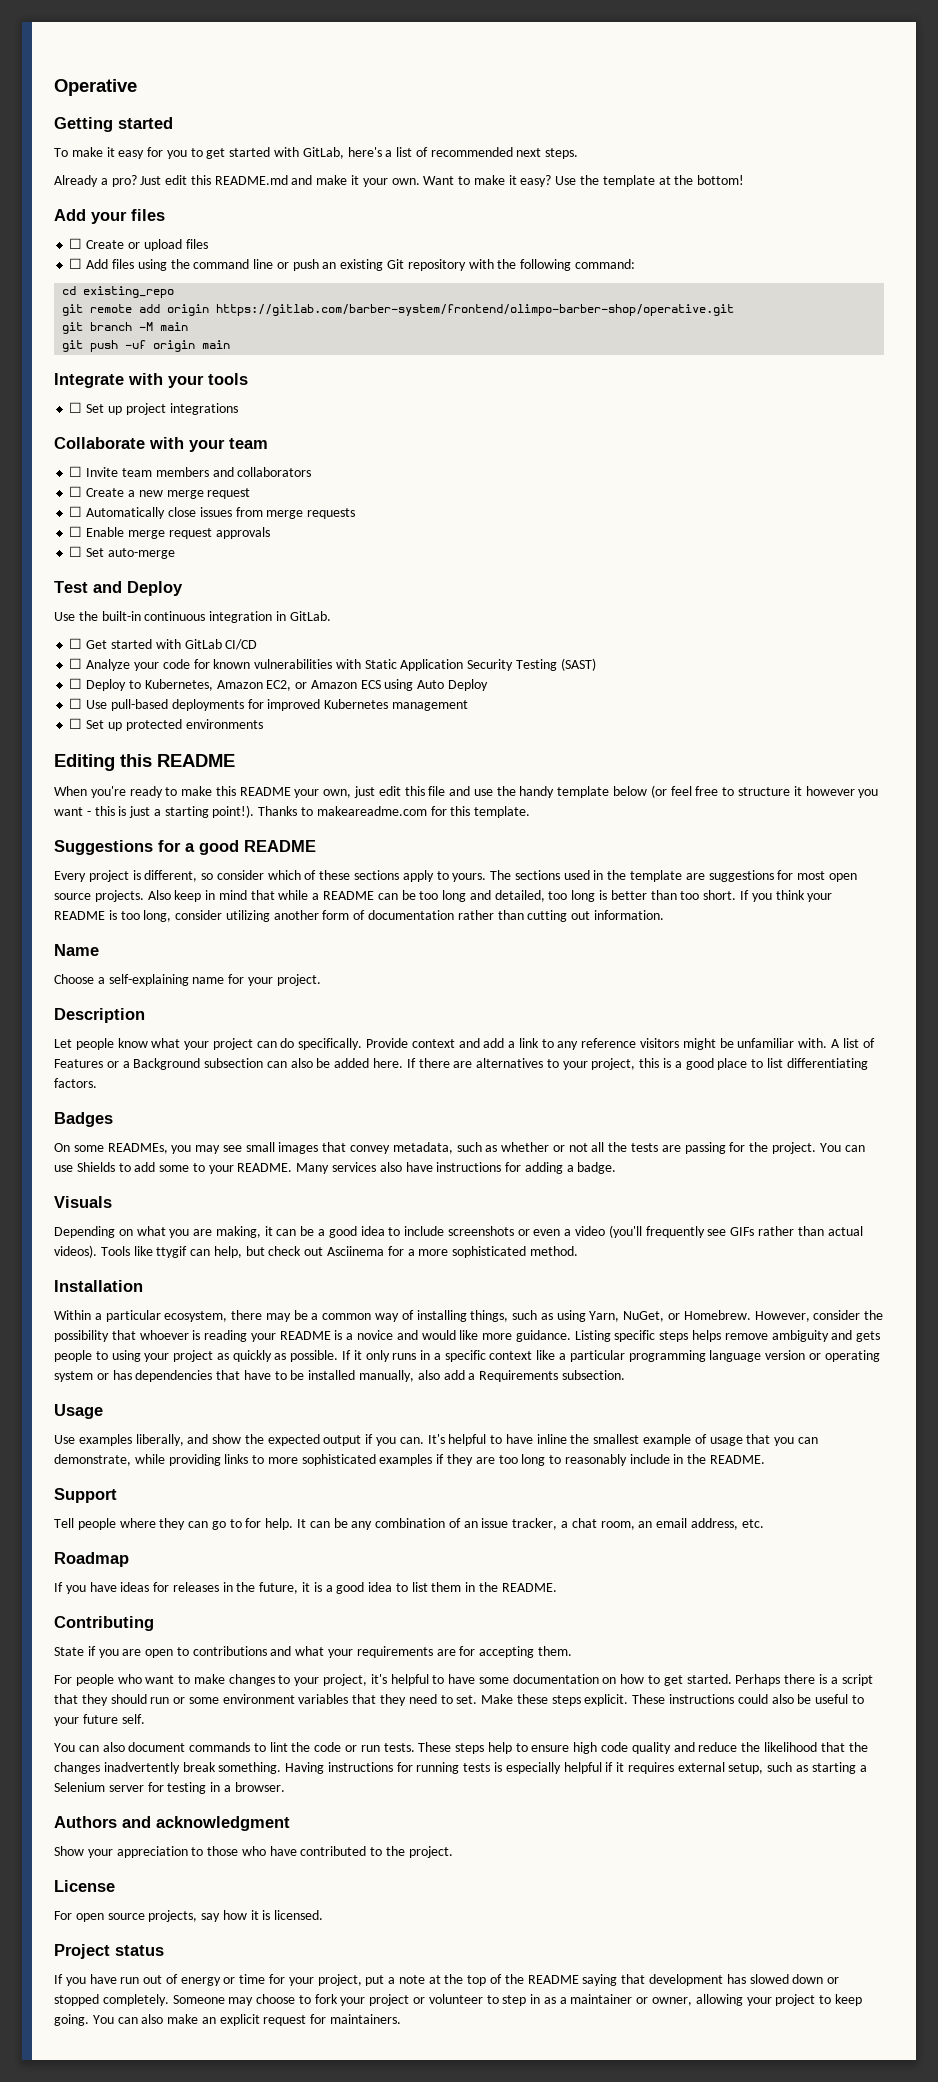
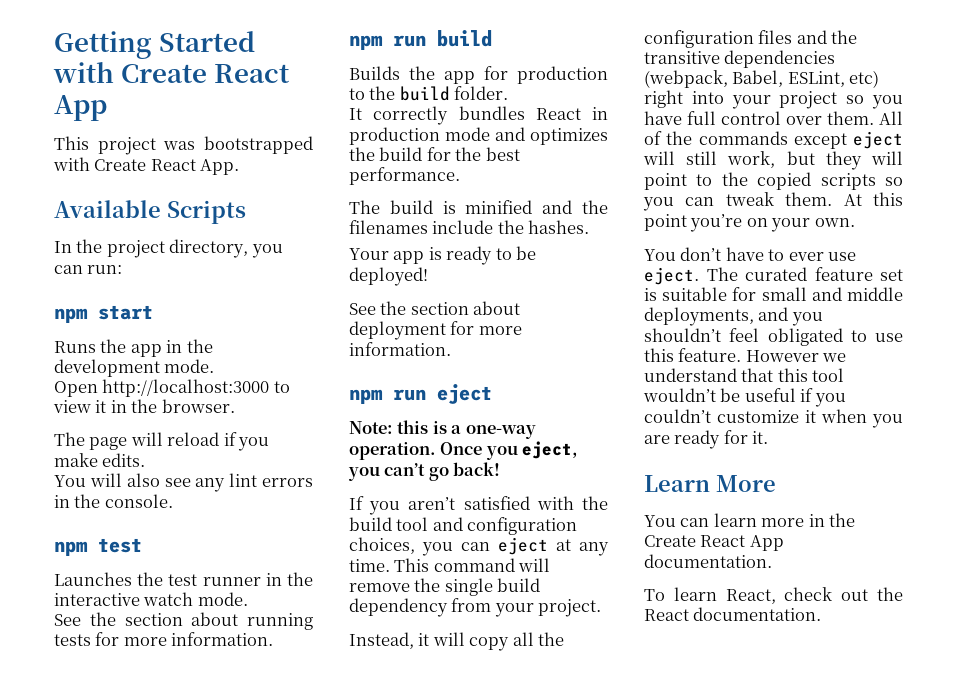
- Operative
- Getting started
- To make it easy for you to get started with GitLab, here's a list of recommended next steps.
- Already a pro? Just edit this README.md and make it your own. Want to make it easy? Use the template at the bottom!
- Add your files
- ☐ Create or upload files
- ☐ Add files using the command line or push an existing Git repository with the following command:
- cd existing_repo
- git remote add origin https://gitlab.com/barber-system/frontend/olimpo-barber-shop/operative.git
- git branch -M main
- git push -uf origin main
- Integrate with your tools
- ☐ Set up project integrations
- Collaborate with your team
- ☐ Invite team members and collaborators
- ☐ Create a new merge request
- ☐ Automatically close issues from merge requests
- ☐ Enable merge request approvals
- ☐ Set auto-merge
- Test and Deploy
- Use the built-in continuous integration in GitLab.
- ☐ Get started with GitLab CI/CD
- ☐ Analyze your code for known vulnerabilities with Static Application Security Testing (SAST)
- ☐ Deploy to Kubernetes, Amazon EC2, or Amazon ECS using Auto Deploy
- ☐ Use pull-based deployments for improved Kubernetes management
- ☐ Set up protected environments
- Editing this README
- When you're ready to make this README your own, just edit this file and use the handy template below (or feel free to structure it however you want - this is just a starting point!). Thanks to makeareadme.com for this template.
- Suggestions for a good README
- Every project is different, so consider which of these sections apply to yours. The sections used in the template are suggestions for most open source projects. Also keep in mind that while a README can be too long and detailed, too long is better than too short. If you think your README is too long, consider utilizing another form of documentation rather than cutting out information.
- Name
- Choose a self-explaining name for your project.
- Description
- Let people know what your project can do specifically. Provide context and add a link to any reference visitors might be unfamiliar with. A list of Features or a Background subsection can also be added here. If there are alternatives to your project, this is a good place to list differentiating factors.
- Badges
- On some READMEs, you may see small images that convey metadata, such as whether or not all the tests are passing for the project. You can use Shields to add some to your README. Many services also have instructions for adding a badge.
- Visuals
- Depending on what you are making, it can be a good idea to include screenshots or even a video (you'll frequently see GIFs rather than actual videos). Tools like ttygif can help, but check out Asciinema for a more sophisticated method.
- Installation
- Within a particular ecosystem, there may be a common way of installing things, such as using Yarn, NuGet, or Homebrew. However, consider the possibility that whoever is reading your README is a novice and would like more guidance. Listing specific steps helps remove ambiguity and gets people to using your project as quickly as possible. If it only runs in a specific context like a particular programming language version or operating system or has dependencies that have to be installed manually, also add a Requirements subsection.
- Usage
- Use examples liberally, and show the expected output if you can. It's helpful to have inline the smallest example of usage that you can demonstrate, while providing links to more sophisticated examples if they are too long to reasonably include in the README.
- Support
- Tell people where they can go to for help. It can be any combination of an issue tracker, a chat room, an email address, etc.
- Roadmap
- If you have ideas for releases in the future, it is a good idea to list them in the README.
- Contributing
- State if you are open to contributions and what your requirements are for accepting them.
- For people who want to make changes to your project, it's helpful to have some documentation on how to get started. Perhaps there is a script that they should run or some environment variables that they need to set. Make these steps explicit. These instructions could also be useful to your future self.
- You can also document commands to lint the code or run tests. These steps help to ensure high code quality and reduce the likelihood that the changes inadvertently break something. Having instructions for running tests is especially helpful if it requires external setup, such as starting a Selenium server for testing in a browser.
- Authors and acknowledgment
- Show your appreciation to those who have contributed to the project.
- License
- For open source projects, say how it is licensed.
- Project status
- If you have run out of energy or time for your project, put a note at the top of the README saying that development has slowed down or stopped completely. Someone may choose to fork your project or volunteer to step in as a maintainer or owner, allowing your project to keep going. You can also make an explicit request for maintainers.
+ Getting Started with Create React App
+ This project was bootstrapped with Create React App.
+ Available Scripts
+ In the project directory, you can run:
+ npm start
+ Runs the app in the development mode.
+ Open http://localhost:3000 to view it in the browser.
+ The page will reload if you make edits.
+ You will also see any lint errors in the console.
+ npm test
+ Launches the test runner in the interactive watch mode.
+ See the section about running tests for more information.
+ npm run build
+ Builds the app for production to the build folder.
+ It correctly bundles React in production mode and optimizes the build for the best performance.
+ The build is minified and the filenames include the hashes.
+ Your app is ready to be deployed!
+ See the section about deployment for more information.
+ npm run eject
+ Note: this is a one-way operation. Once you eject, you can’t go back!
+ If you aren’t satisfied with the build tool and configuration choices, you can eject at any time. This command will remove the single build dependency from your project.
+ Instead, it will copy all the configuration files and the transitive dependencies (webpack, Babel, ESLint, etc) right into your project so you have full control over them. All of the commands except eject will still work, but they will point to the copied scripts so you can tweak them. At this point you’re on your own.
+ You don’t have to ever use eject. The curated feature set is suitable for small and middle deployments, and you shouldn’t feel obligated to use this feature. However we understand that this tool wouldn’t be useful if you couldn’t customize it when you are ready for it.
+ Learn More
+ You can learn more in the Create React App documentation.
+ To learn React, check out the React documentation.

